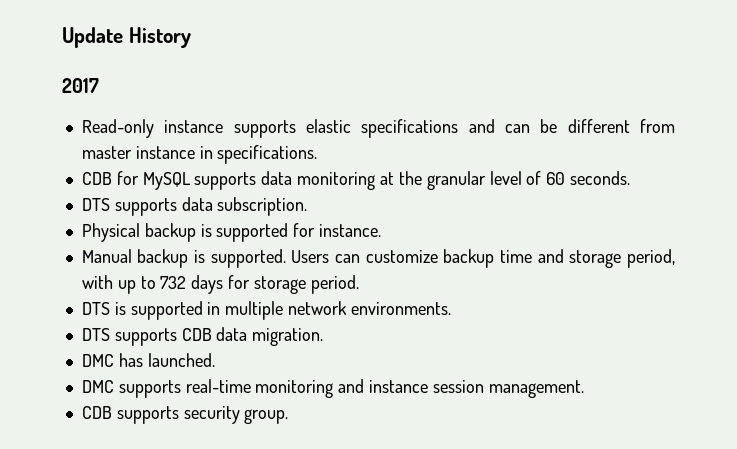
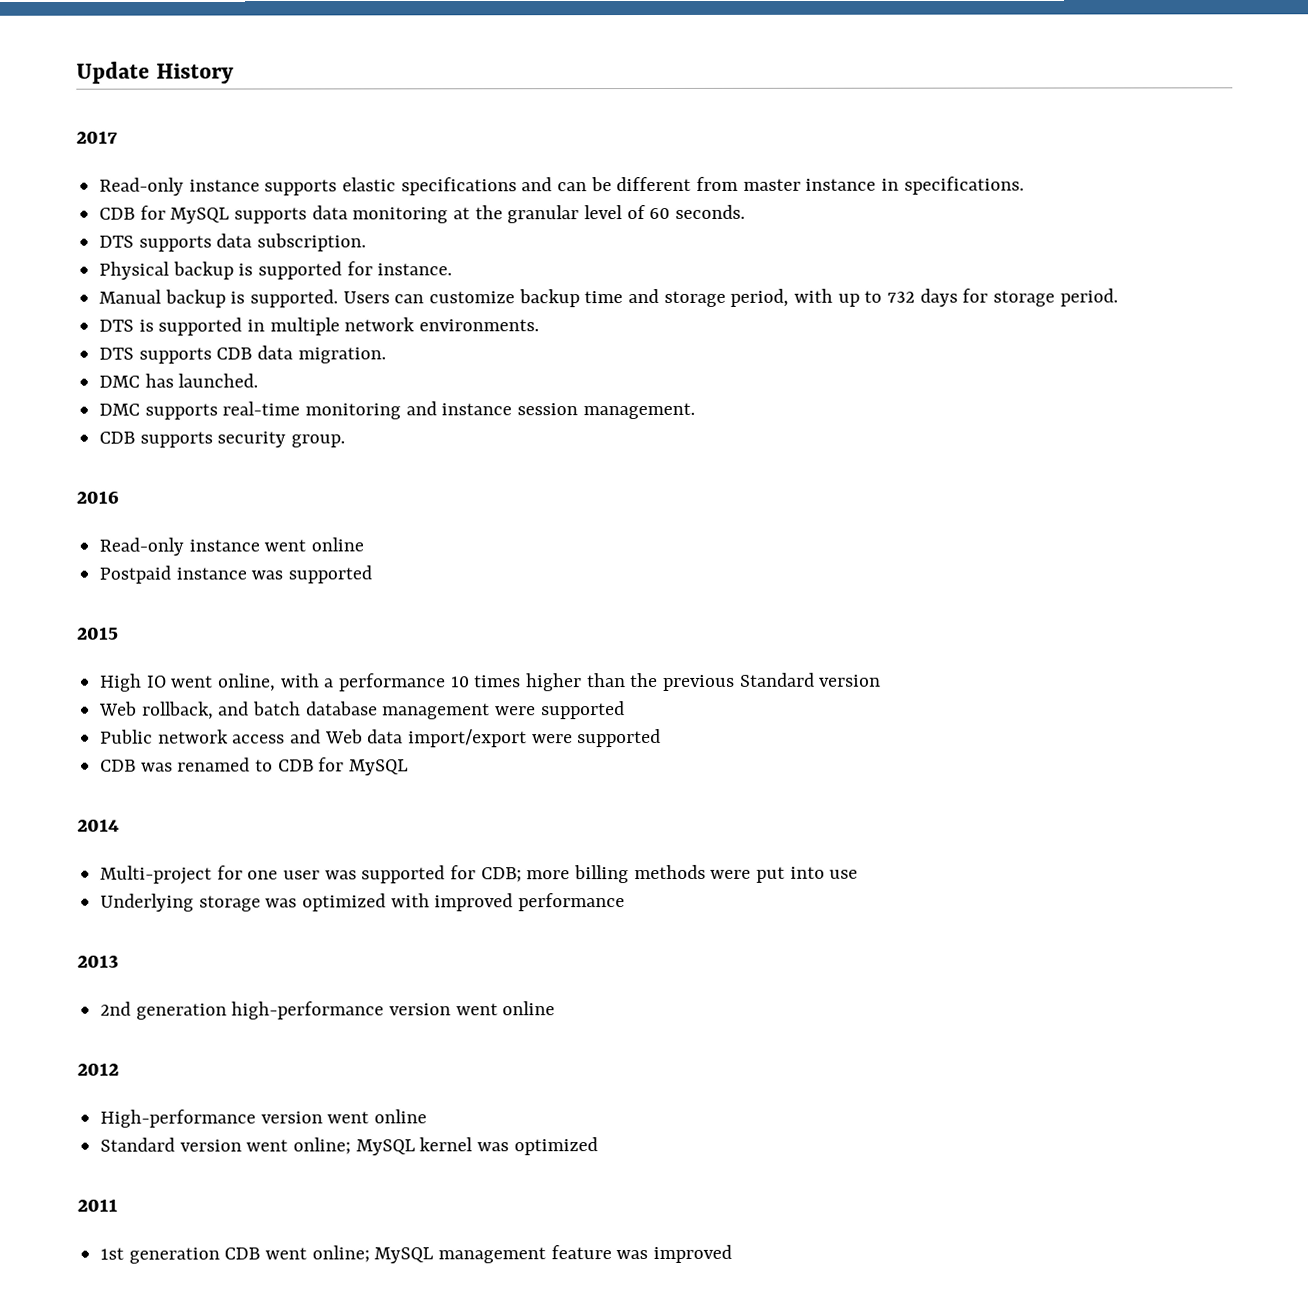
+ 2016
+ Read-only instance went online
+ Postpaid instance was supported
+ 2015
+ High IO went online, with a performance 10 times higher than the previous Standard version
+ Web rollback, and batch database management were supported
+ Public network access and Web data import/export were supported
+ CDB was renamed to CDB for MySQL
+ 2014
+ Multi-project for one user was supported for CDB; more billing methods were put into use
+ Underlying storage was optimized with improved performance
+ 2013
+ 2nd generation high-performance version went online
+ 2012
+ High-performance version went online
+ Standard version went online; MySQL kernel was optimized
+ 2011
+ 1st generation CDB went online; MySQL management feature was improved

